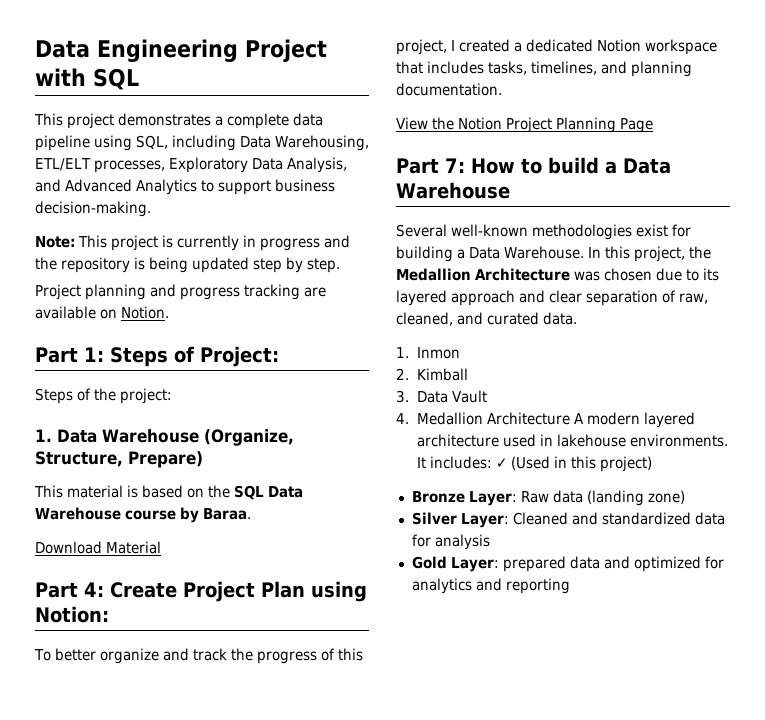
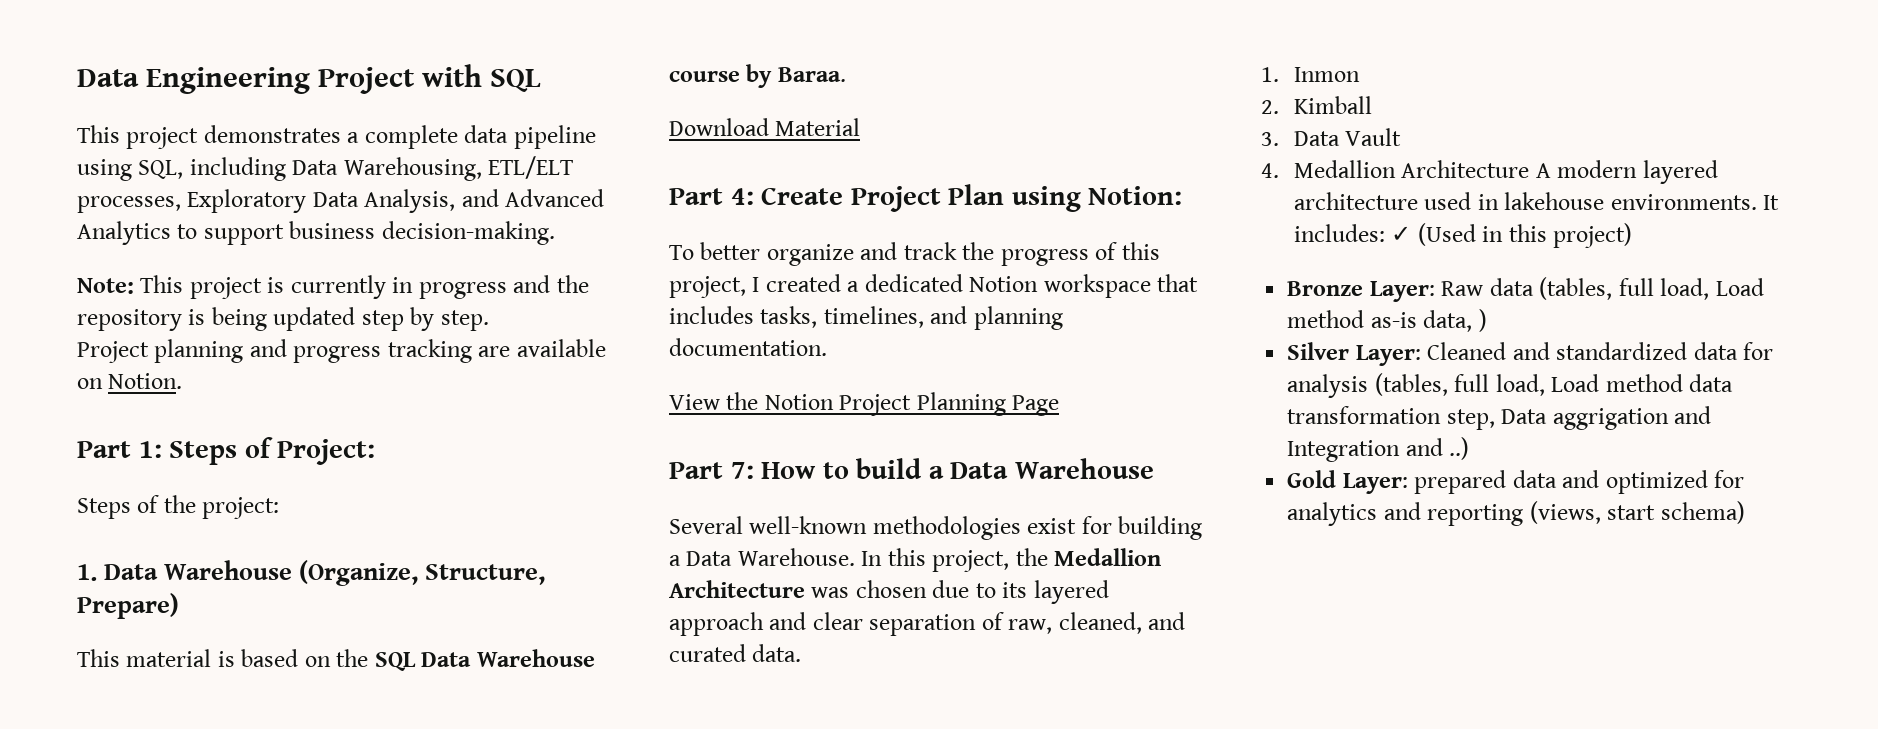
- Bronze Layer: Raw data (landing zone)
+ Bronze Layer: Raw data (tables, full load, Load method as-is data, )
- Silver Layer: Cleaned and standardized data for analysis
+ Silver Layer: Cleaned and standardized data for analysis (tables, full load, Load method data transformation step, Data aggrigation and Integration and ..)
- Gold Layer: prepared data and optimized for analytics and reporting
+ Gold Layer: prepared data and optimized for analytics and reporting (views, start schema)

